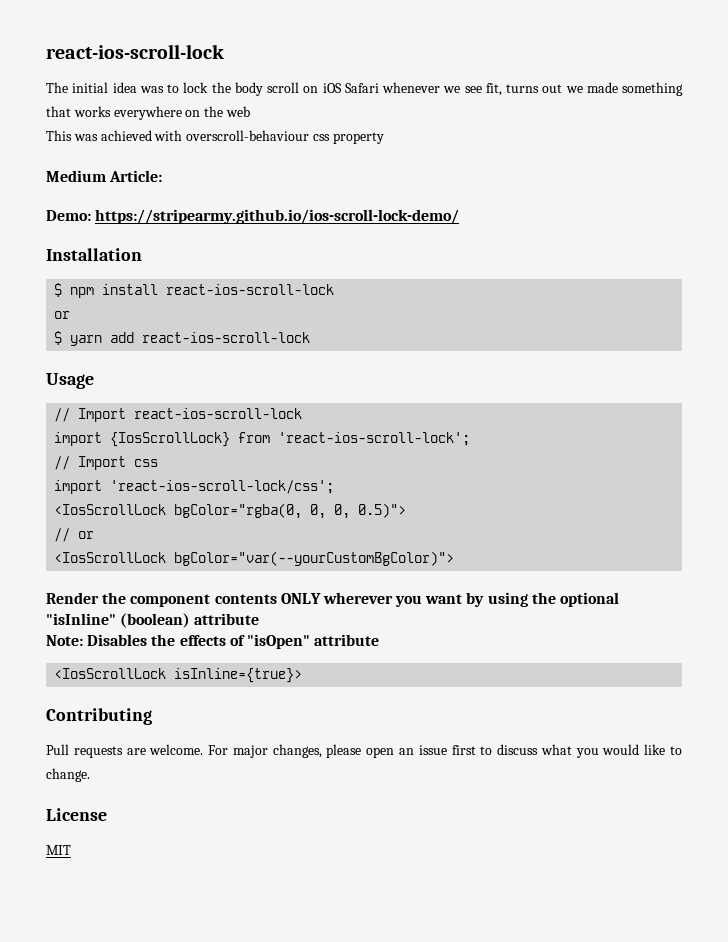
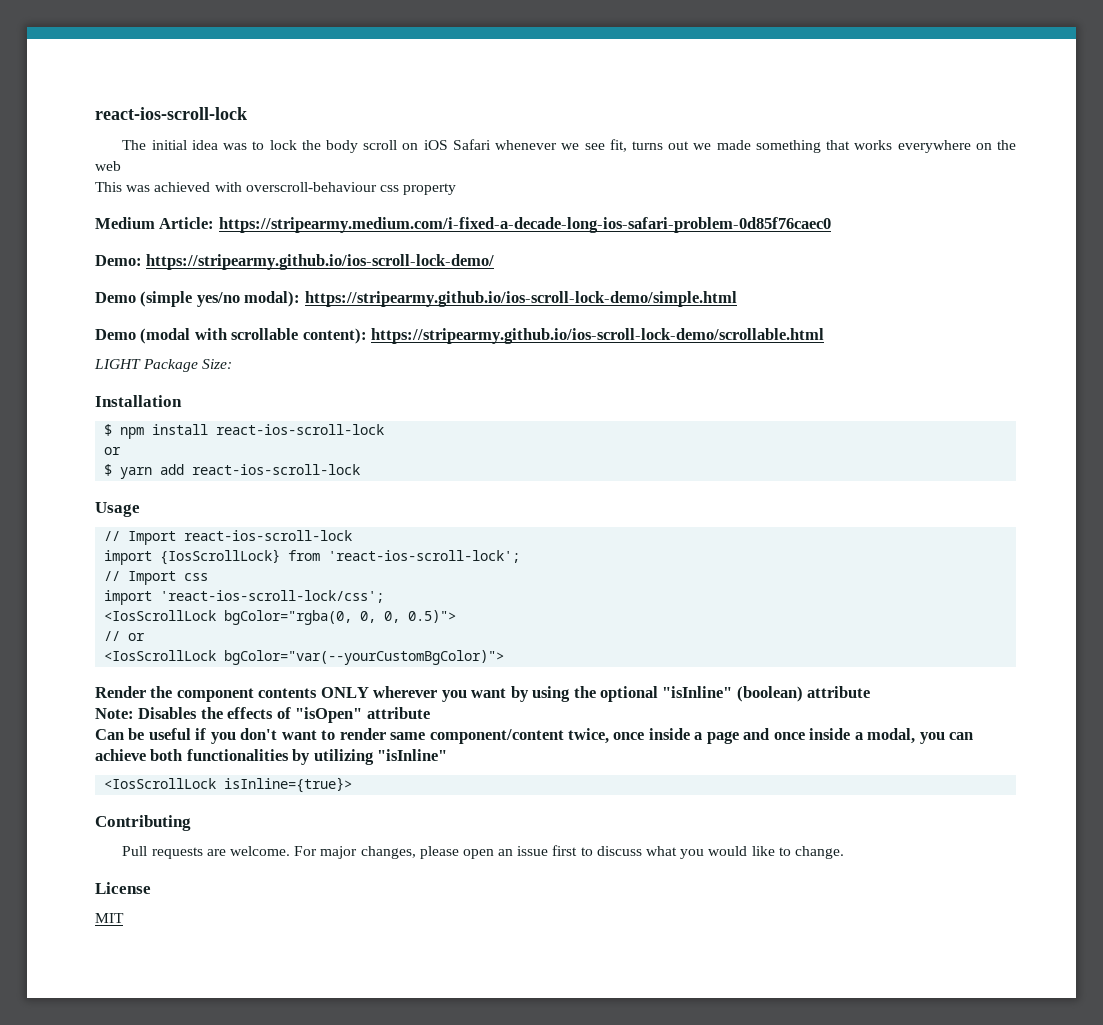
- Medium Article:
+ Medium Article: https://stripearmy.medium.com/i-fixed-a-decade-long-ios-safari-problem-0d85f76caec0
+ Demo (simple yes/no modal): https://stripearmy.github.io/ios-scroll-lock-demo/simple.html
+ Demo (modal with scrollable content): https://stripearmy.github.io/ios-scroll-lock-demo/scrollable.html
+ LIGHT Package Size:
+ Can be useful if you don't want to render same component/content twice, once inside a page and once inside a modal, you can achieve both functionalities by utilizing "isInline"

